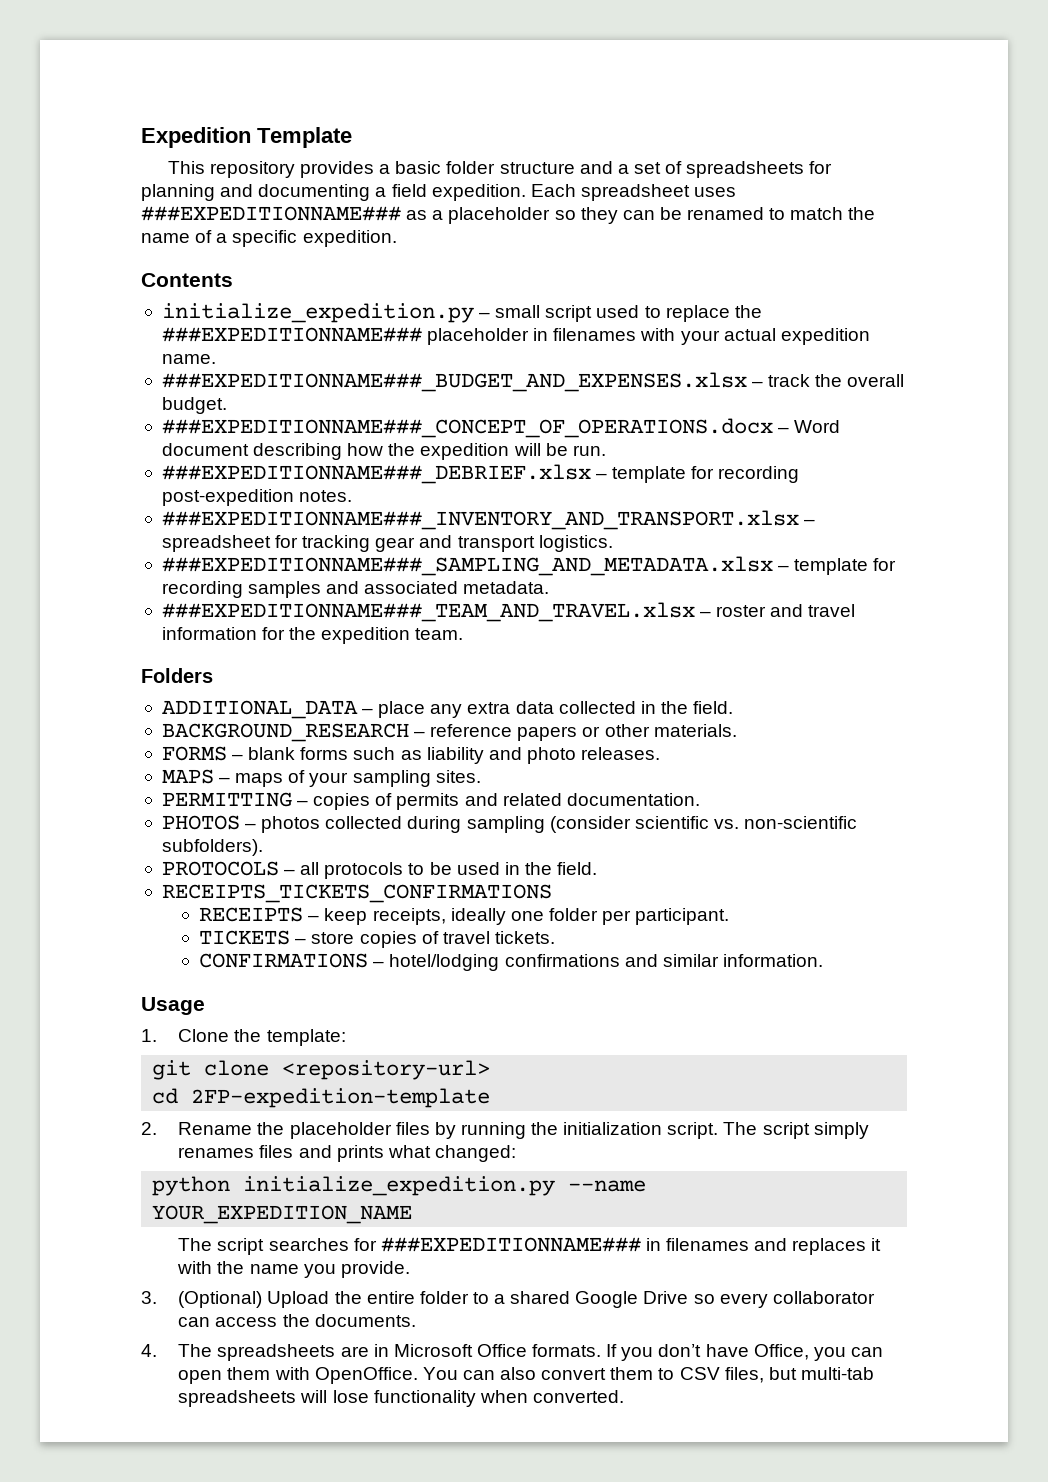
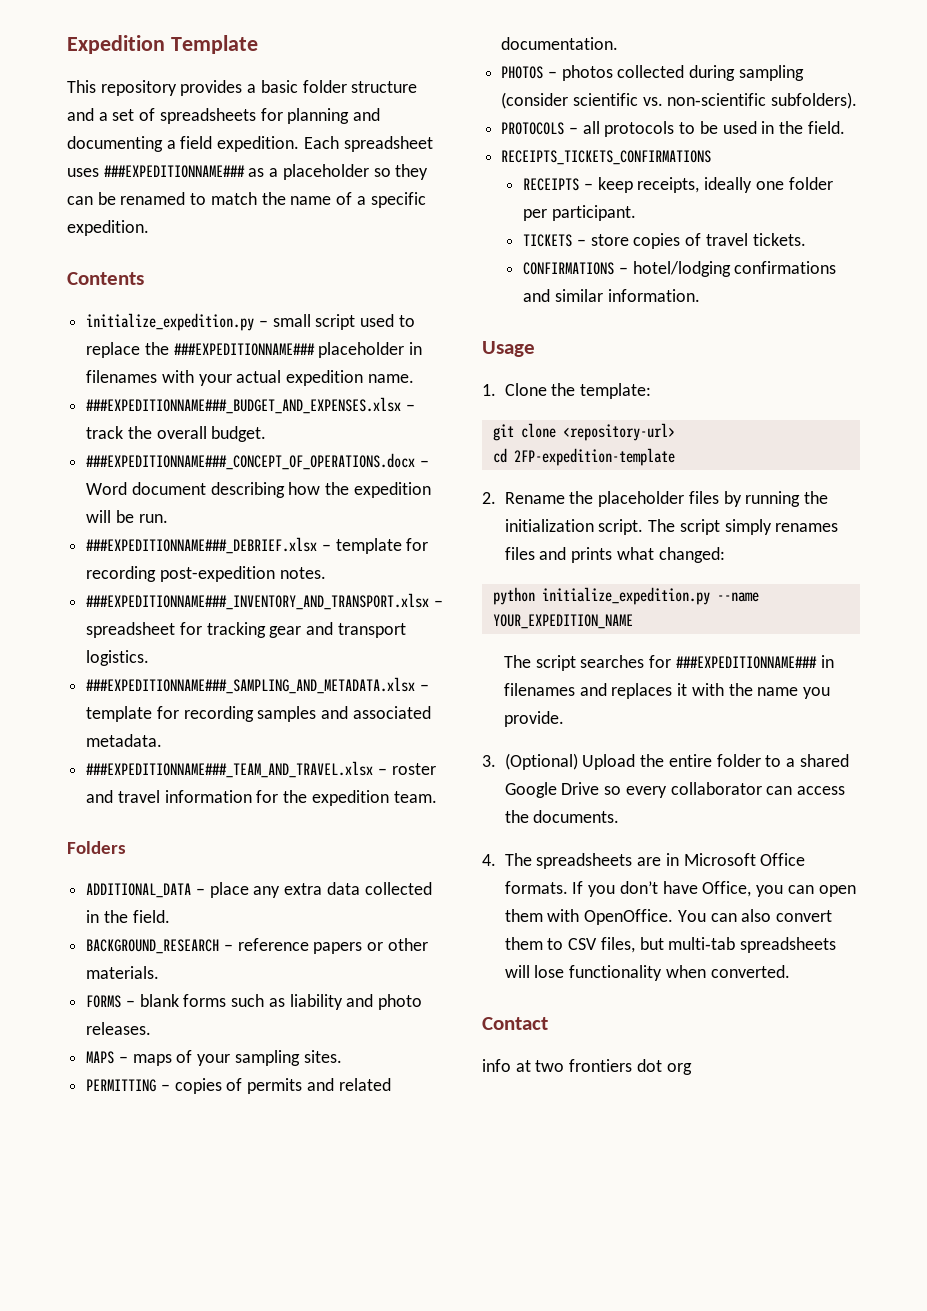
+ Contact
+ info at two frontiers dot org

